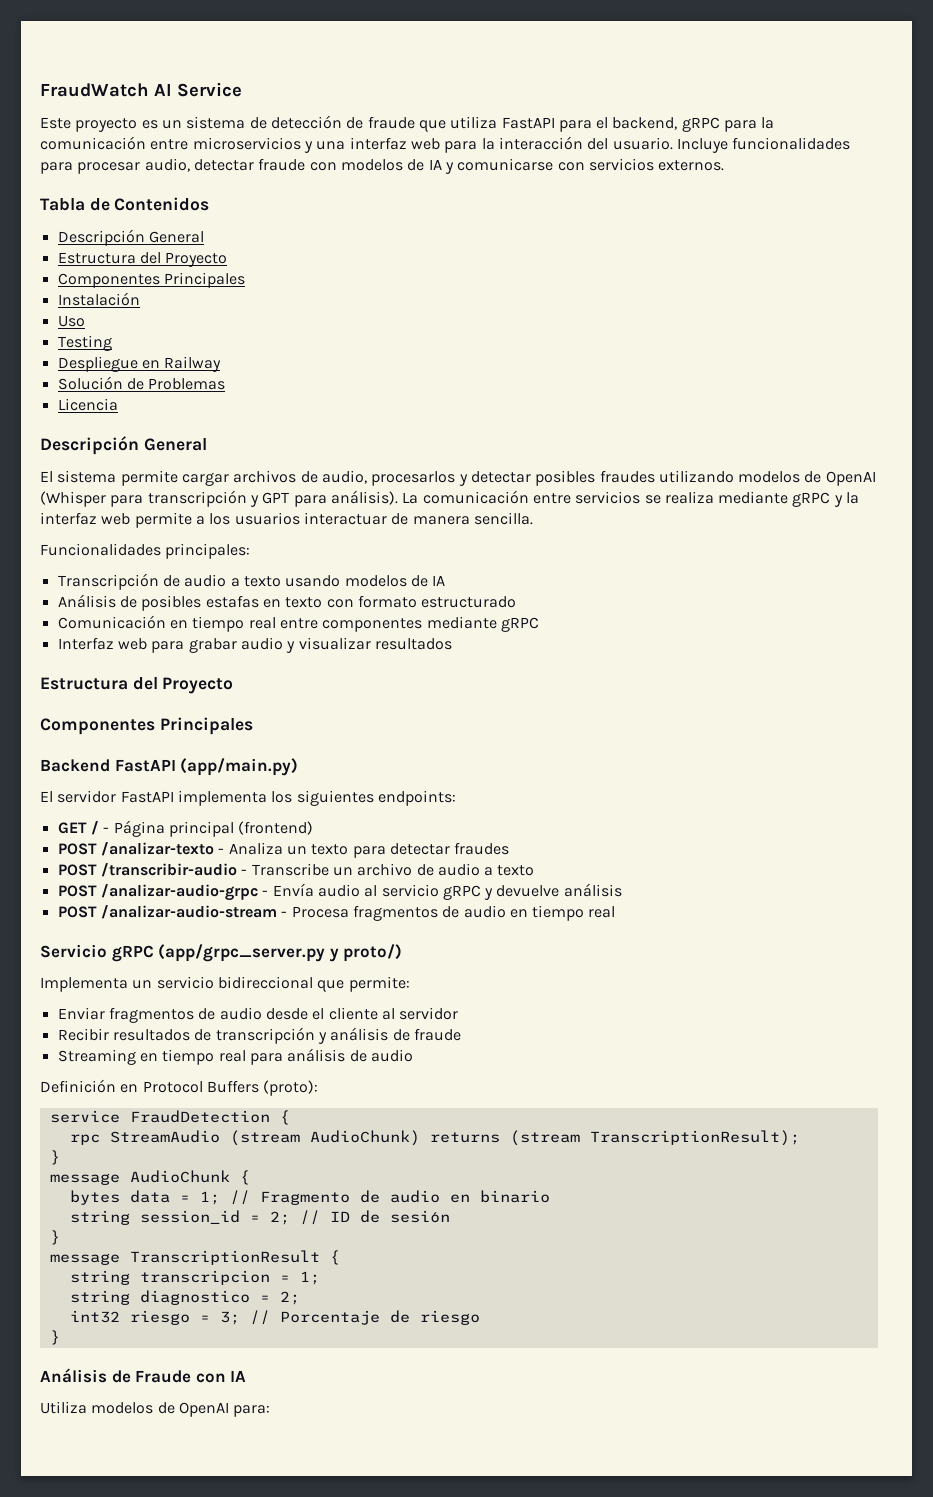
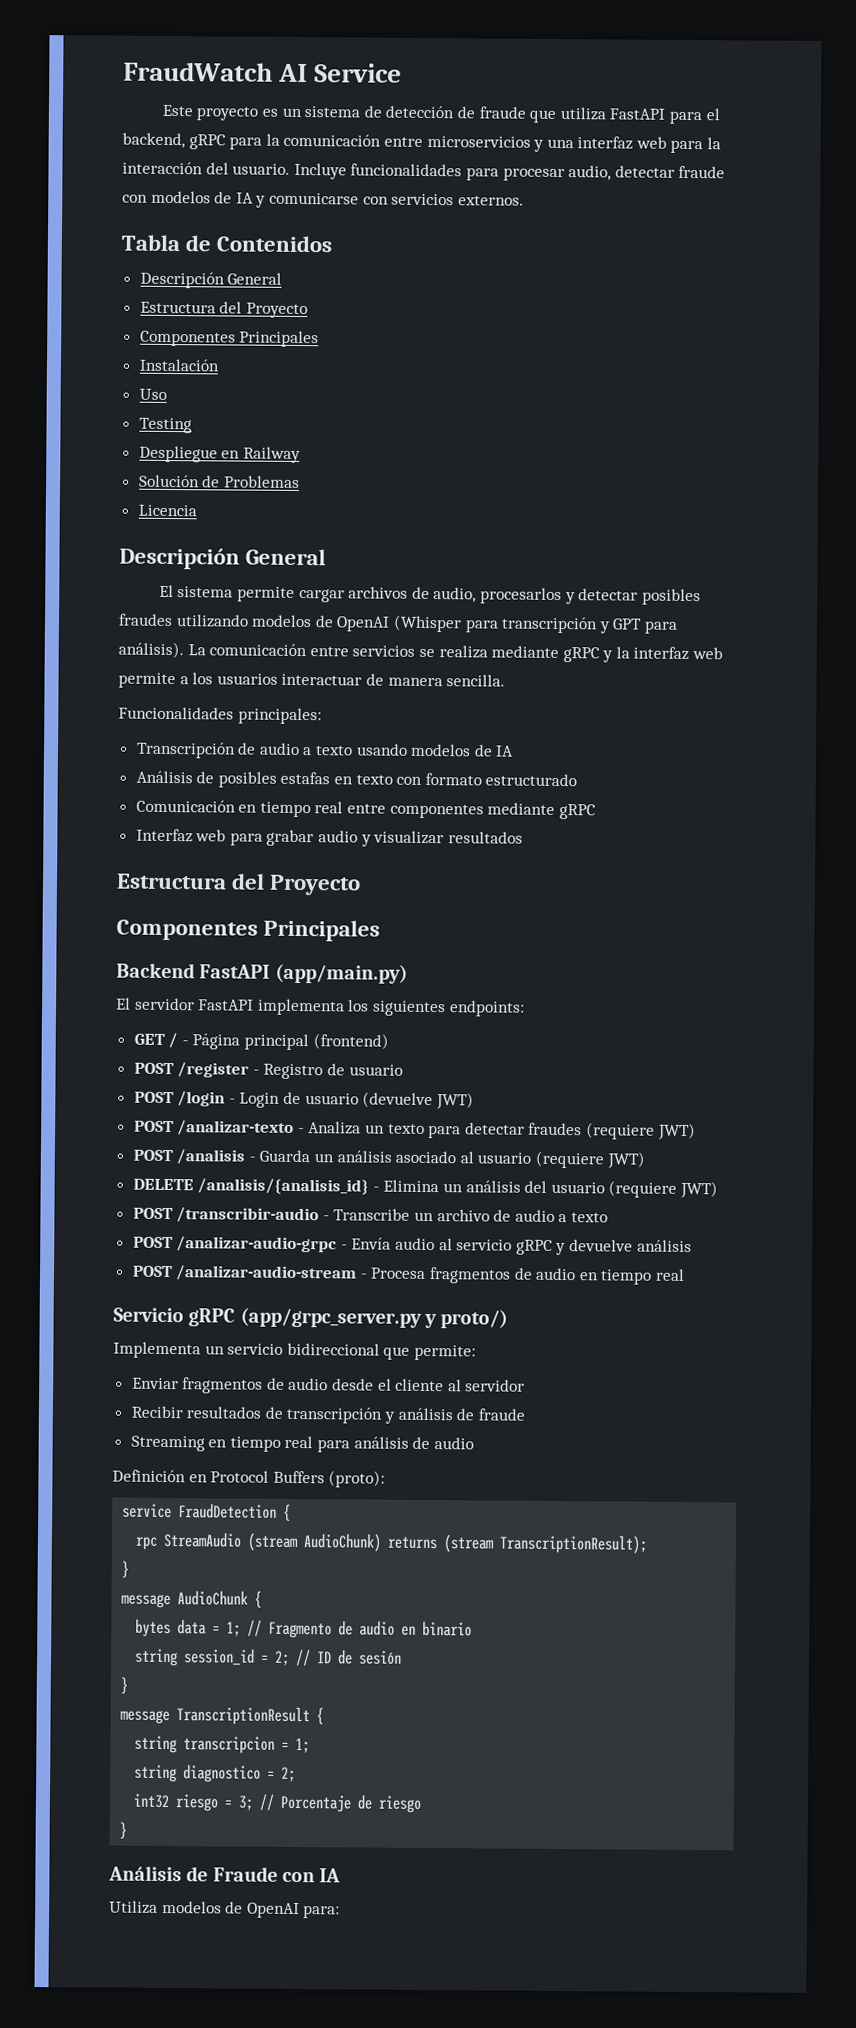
+ POST /register - Registro de usuario
+ POST /login - Login de usuario (devuelve JWT)
- POST /analizar-texto - Analiza un texto para detectar fraudes
+ POST /analizar-texto - Analiza un texto para detectar fraudes (requiere JWT)
+ POST /analisis - Guarda un análisis asociado al usuario (requiere JWT)
+ DELETE /analisis/{analisis_id} - Elimina un análisis del usuario (requiere JWT)

